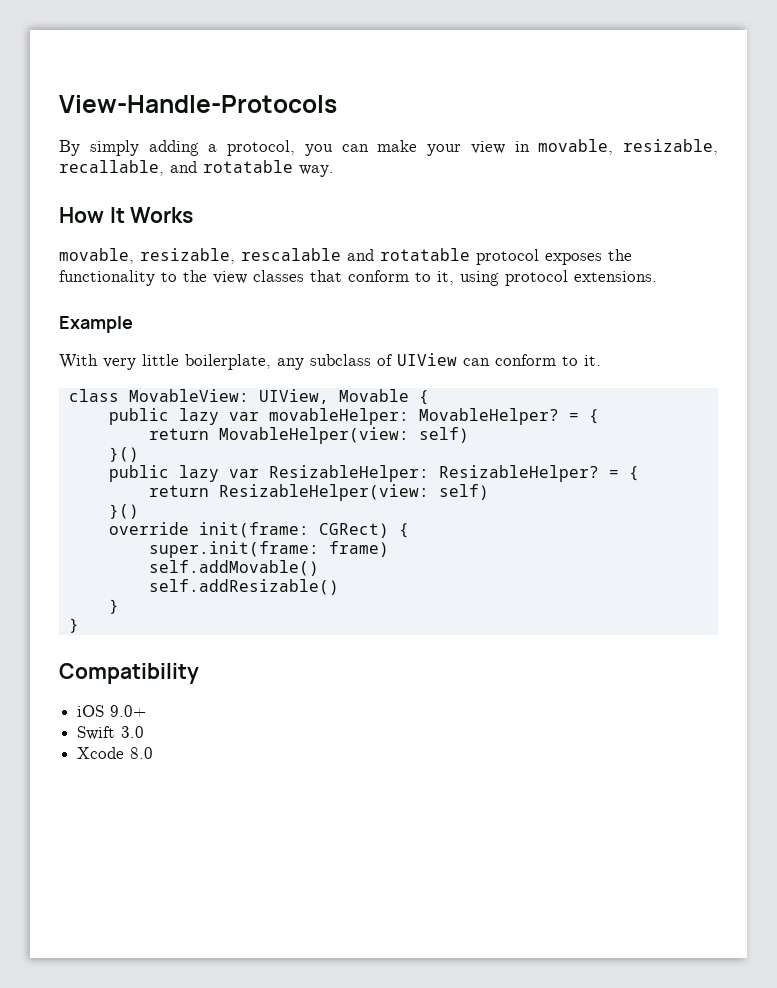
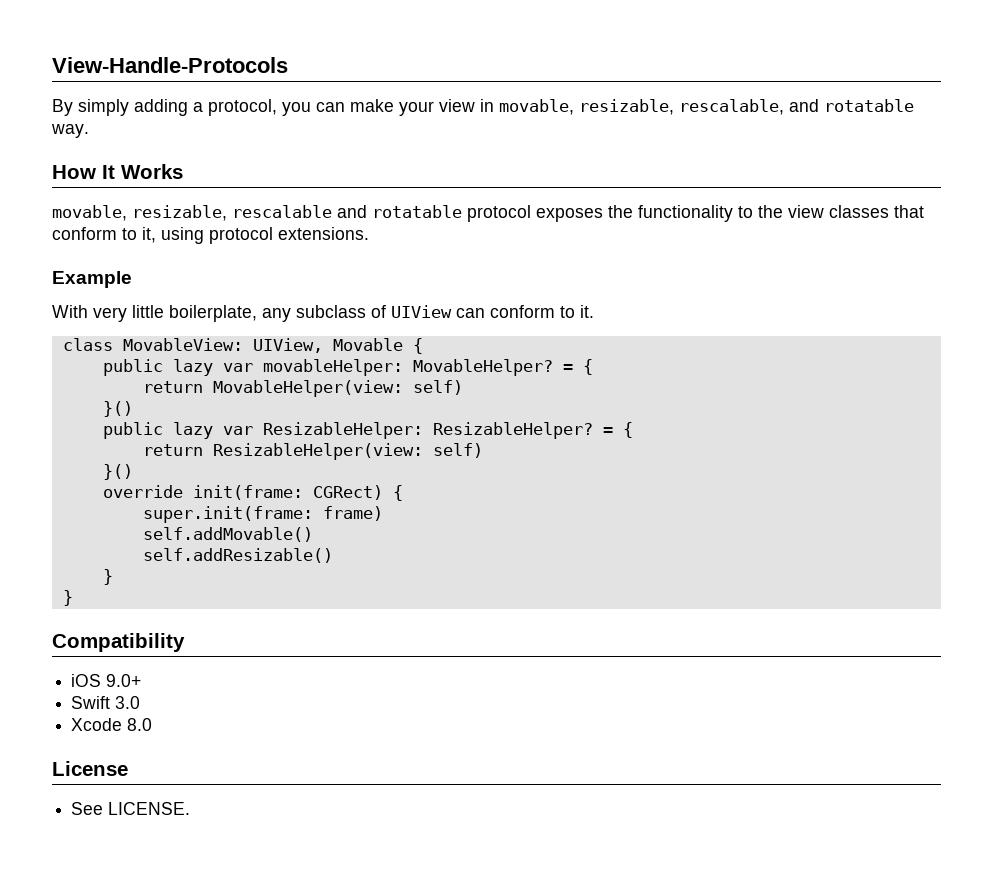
- By simply adding a protocol, you can make your view in movable, resizable, recallable, and rotatable way.
+ By simply adding a protocol, you can make your view in movable, resizable, rescalable, and rotatable way.
+ License
+ See LICENSE.

